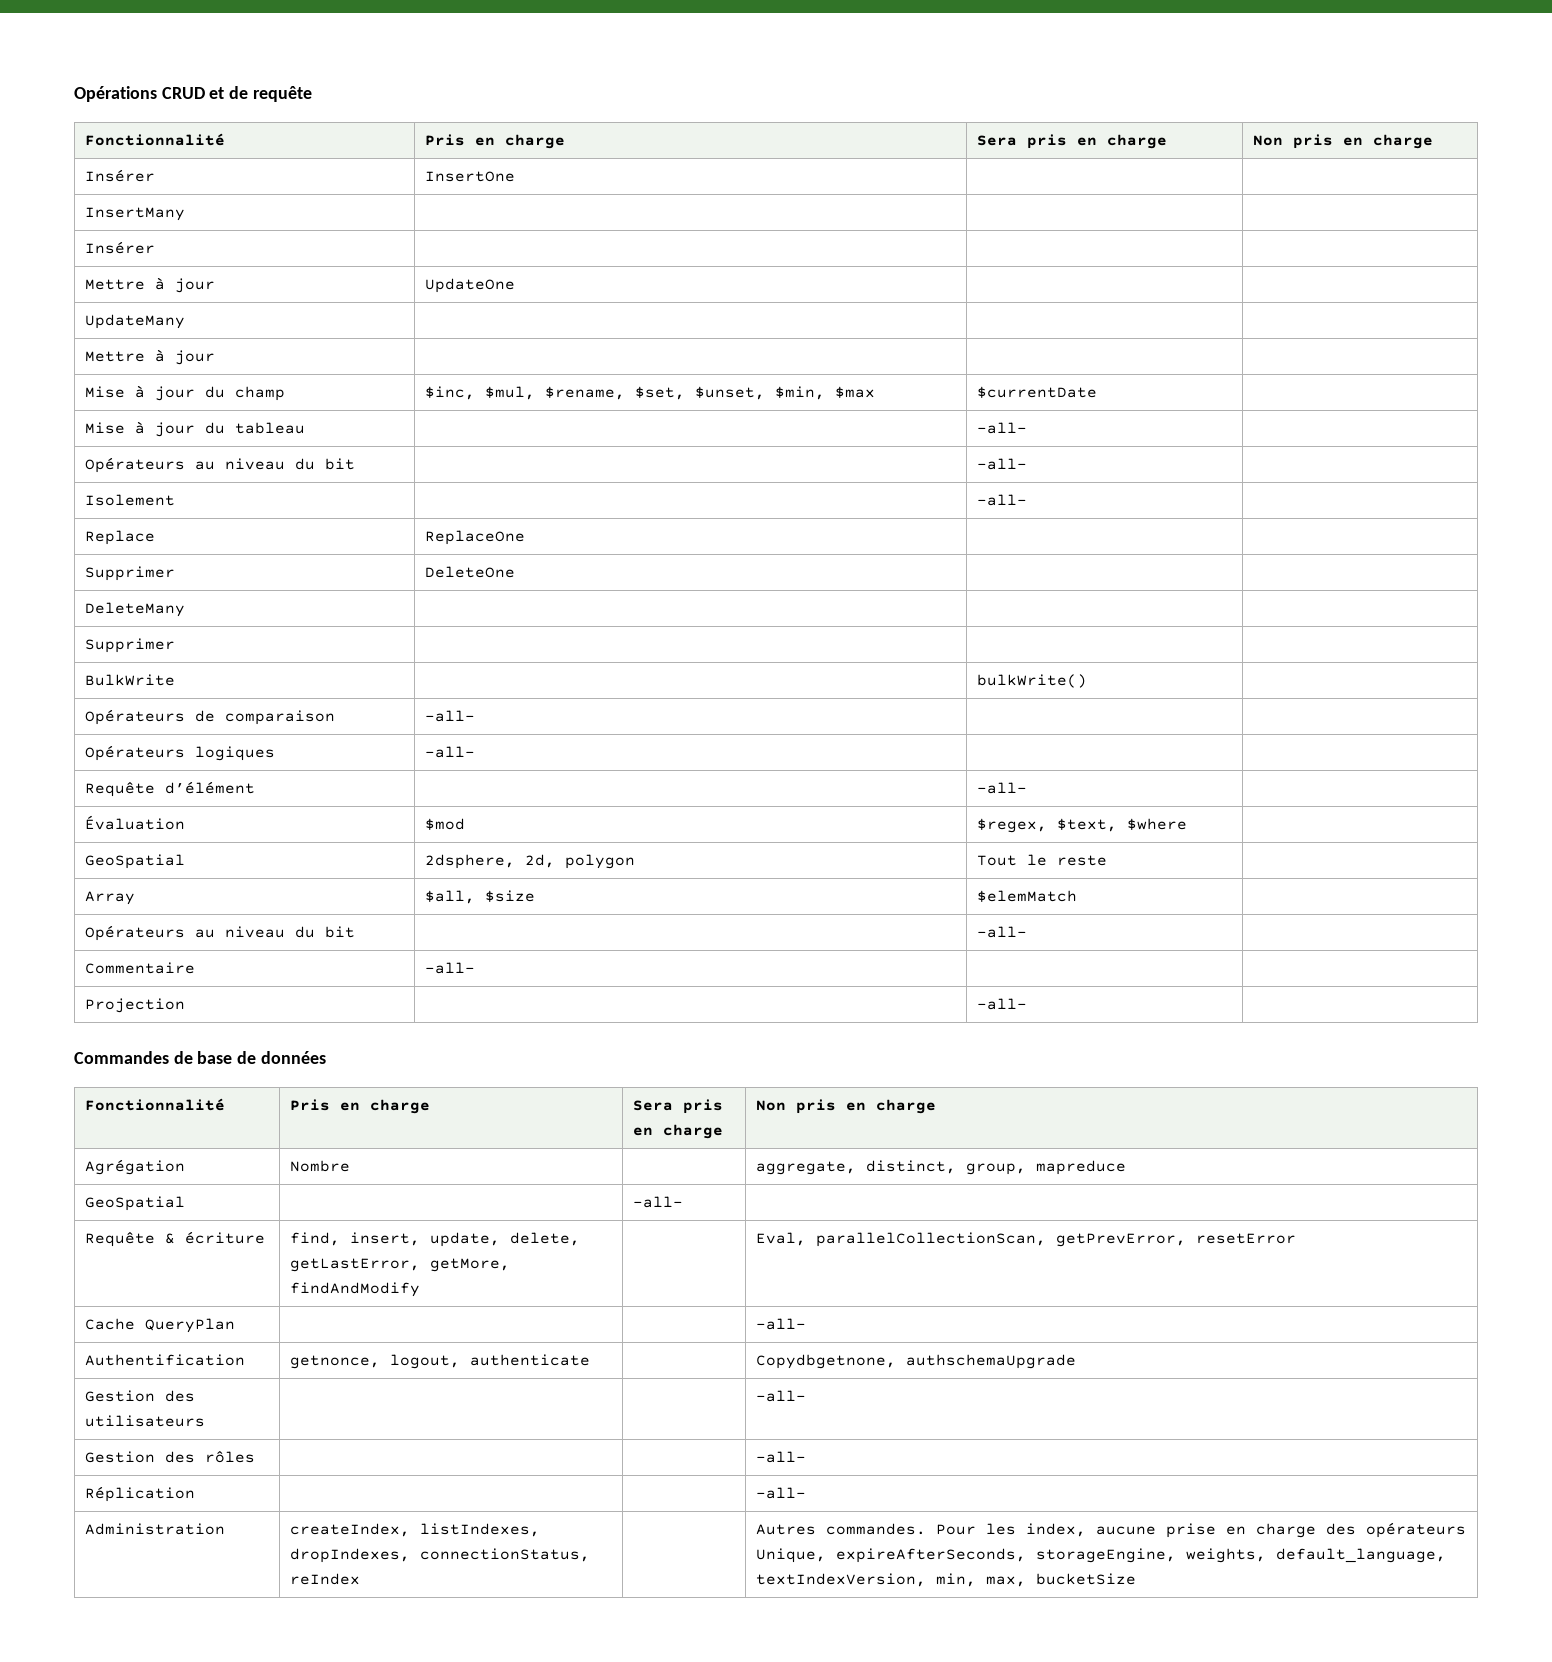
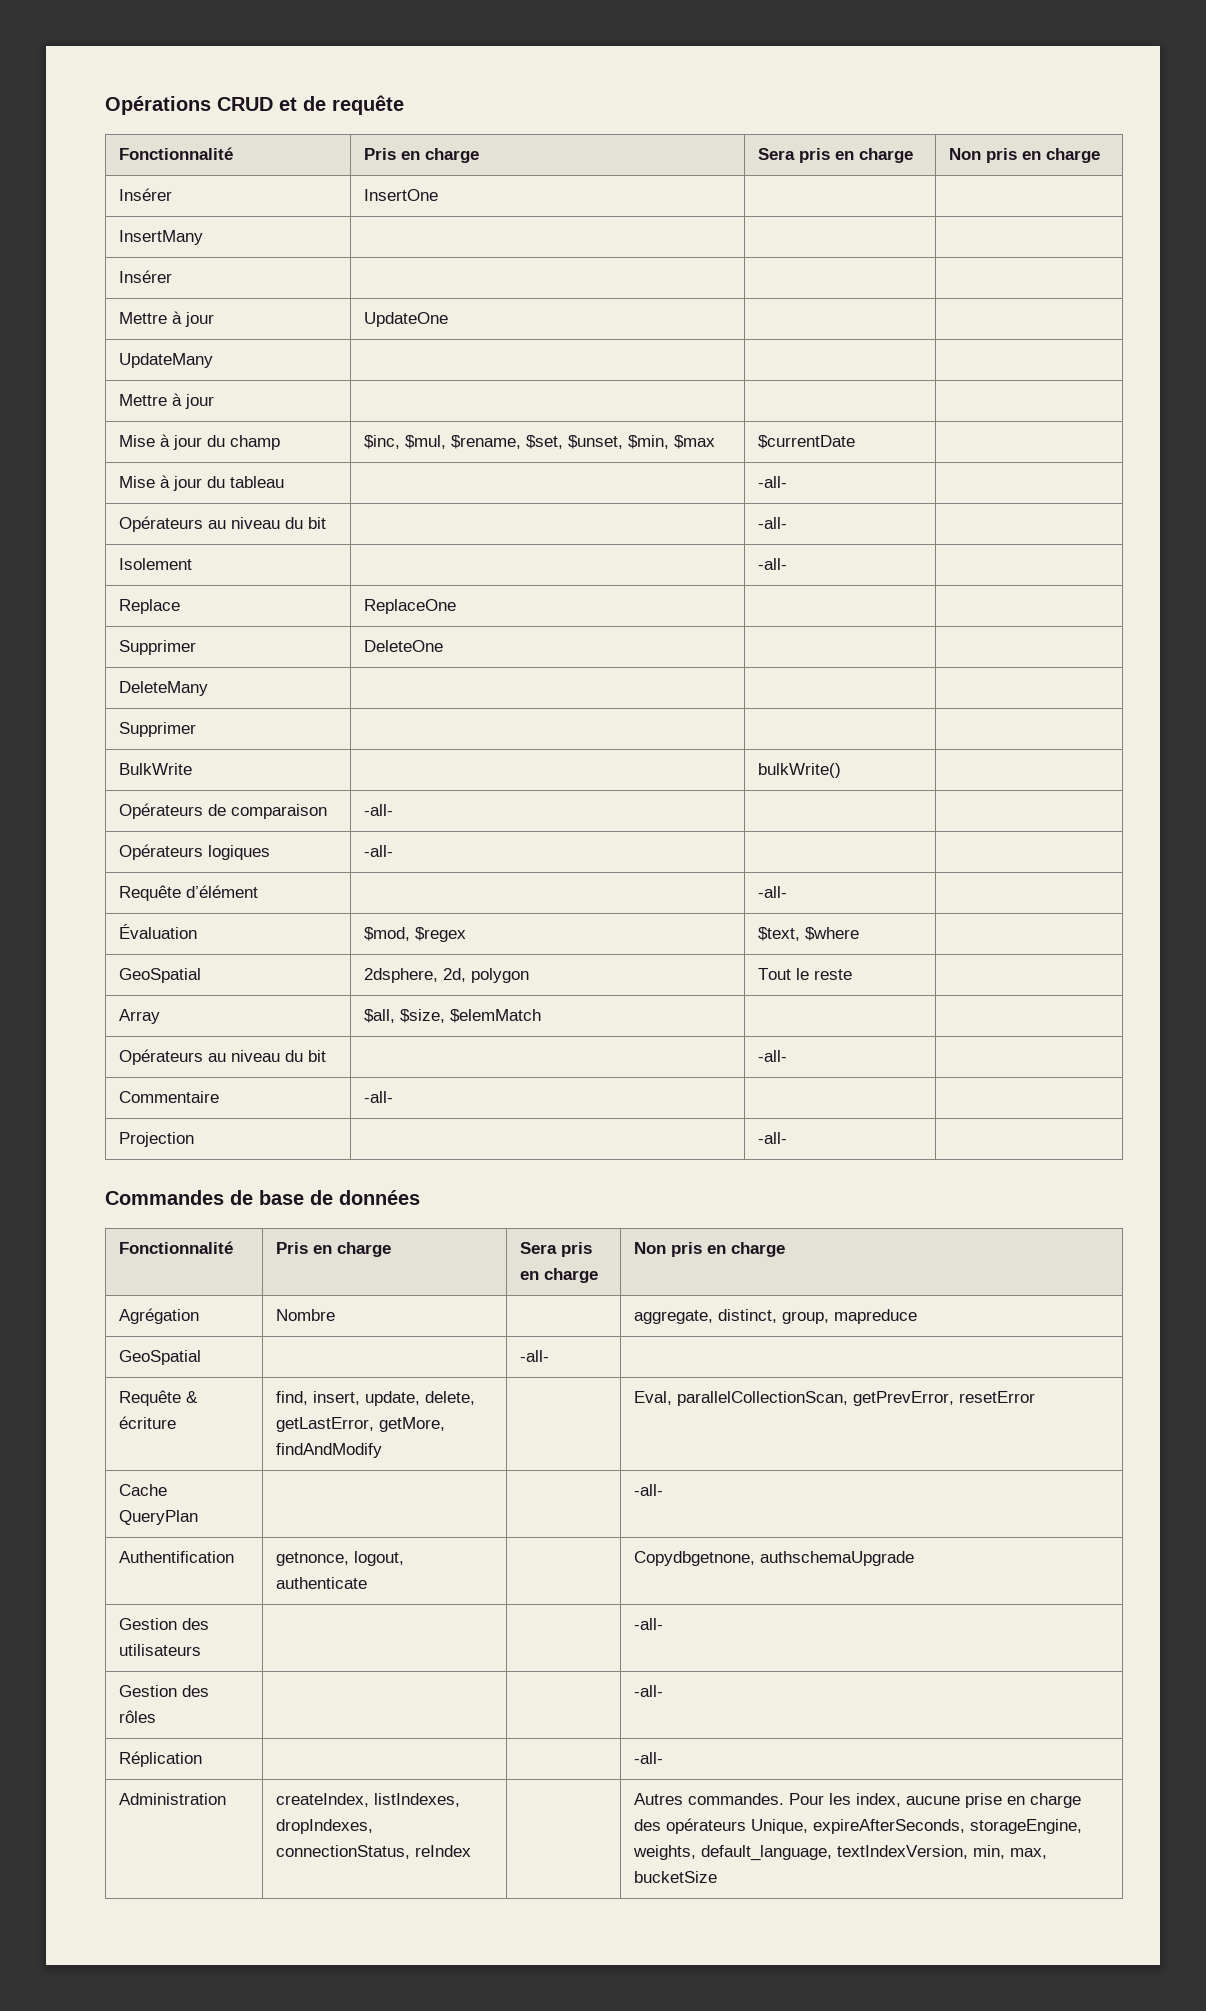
- Évaluation | $mod | $regex, $text, $where |
+ Évaluation | $mod, $regex | $text, $where |
- Array | $all, $size | $elemMatch |
+ Array | $all, $size, $elemMatch | |

